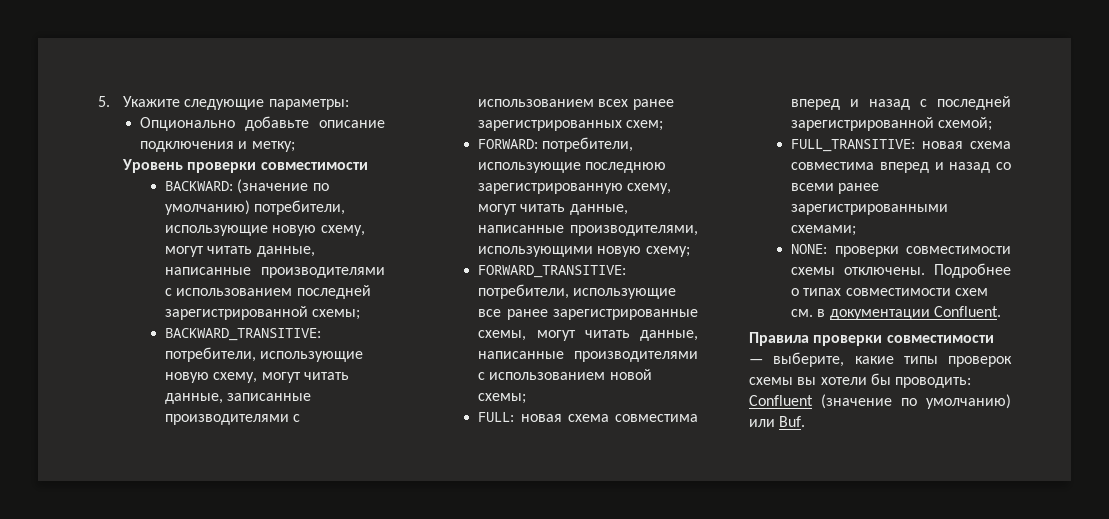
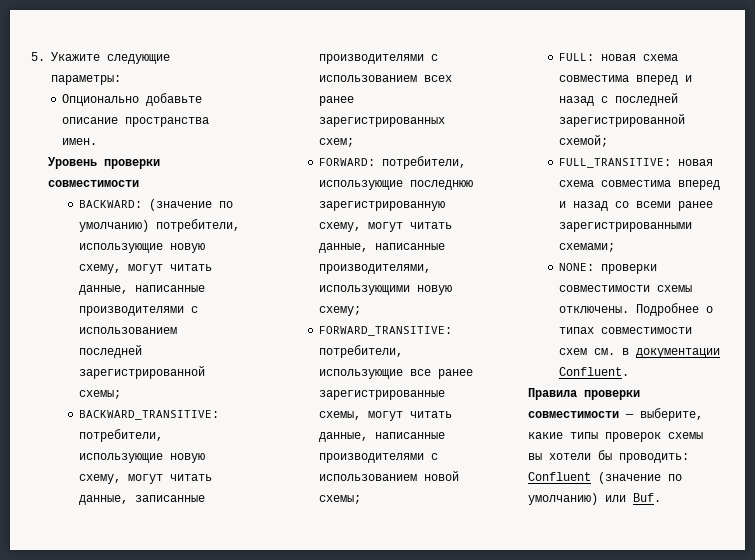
- Опционально добавьте описание подключения и метку;
+ Опционально добавьте описание пространства имен.

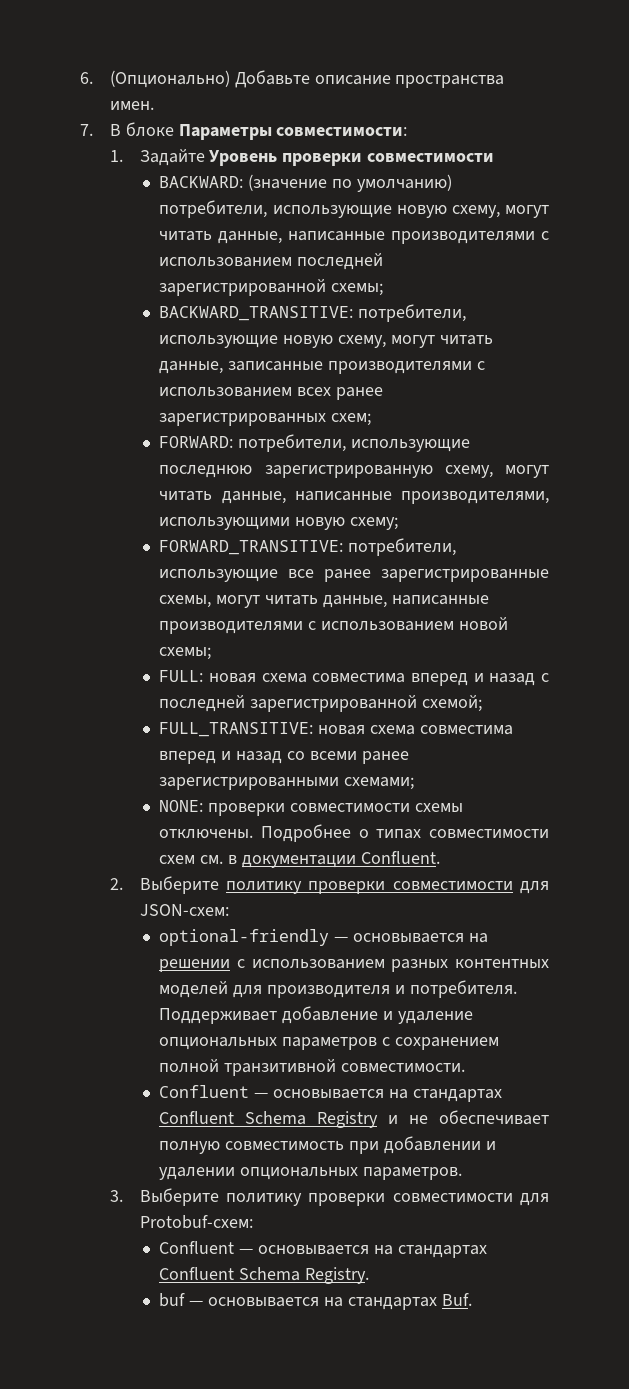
- 5. Укажите следующие параметры:
- Опционально добавьте описание пространства имен.
- Уровень проверки совместимости
+ 6. (Опционально) Добавьте описание пространства имен.
+ 7. В блоке Параметры совместимости:
+ 1. Задайте Уровень проверки совместимости
- Правила проверки совместимости — выберите, какие типы проверок схемы вы хотели бы проводить: Confluent (значение по умолчанию) или Buf.
+ 2. Выберите политику проверки совместимости для JSON-схем:
+ optional-friendly — основывается на решении с использованием разных контентных моделей для производителя и потребителя. Поддерживает добавление и удаление опциональных параметров с сохранением полной транзитивной совместимости.
+ Confluent — основывается на стандартах Confluent Schema Registry и не обеспечивает полную совместимость при добавлении и удалении опциональных параметров.
+ 3. Выберите политику проверки совместимости для Protobuf-схем:
+ Confluent — основывается на стандартах Confluent Schema Registry.
+ buf — основывается на стандартах Buf.

